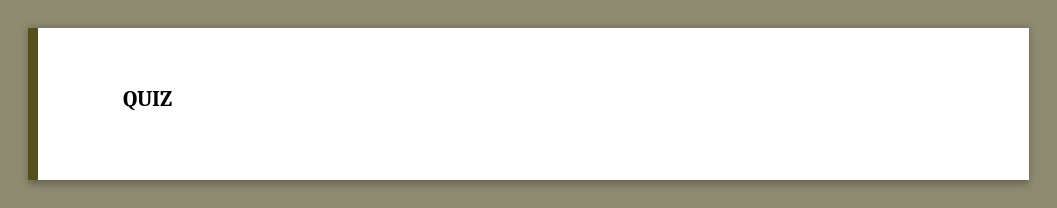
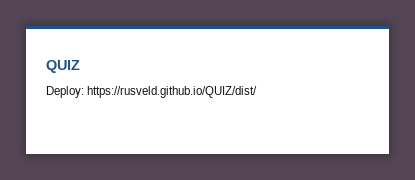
+ Deploy: https://rusveld.github.io/QUIZ/dist/

